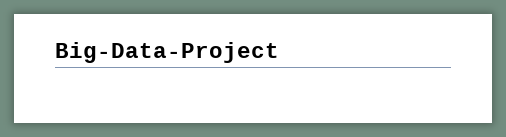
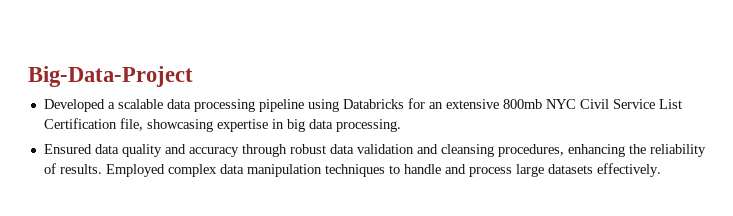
+ Developed a scalable data processing pipeline using Databricks for an extensive 800mb NYC Civil Service List Certification file, showcasing expertise in big data processing.
+ Ensured data quality and accuracy through robust data validation and cleansing procedures, enhancing the reliability of results. Employed complex data manipulation techniques to handle and process large datasets effectively.

